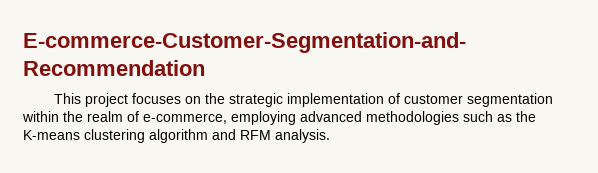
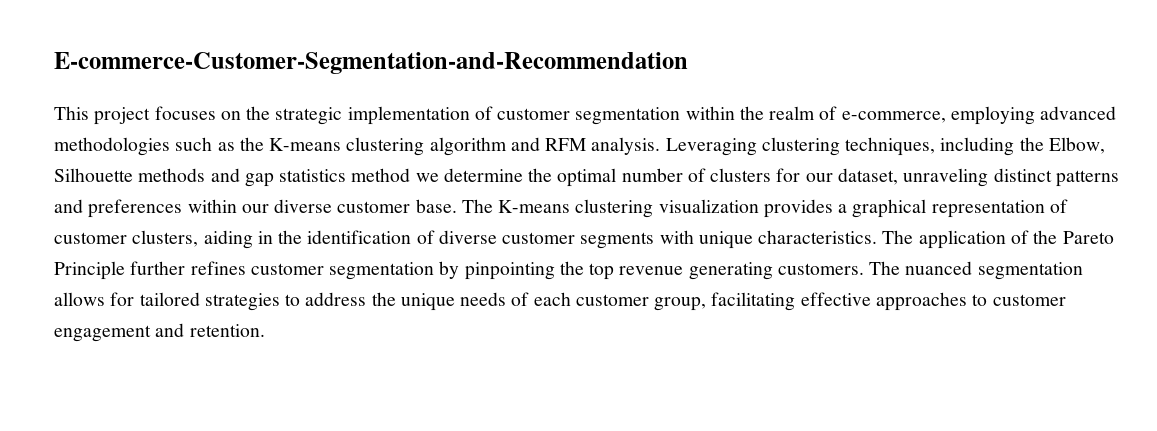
+ Leveraging clustering techniques, including the Elbow, Silhouette methods and gap statistics method we determine the optimal number of clusters for our dataset, unraveling distinct patterns and preferences within our diverse customer base. The K-means clustering visualization provides a graphical representation of customer clusters, aiding in the identification of diverse customer segments with unique characteristics. The application of the Pareto Principle further refines customer segmentation by pinpointing the top revenue generating customers. The nuanced segmentation allows for tailored strategies to address the unique needs of each customer group, facilitating effective approaches to customer engagement and retention.

